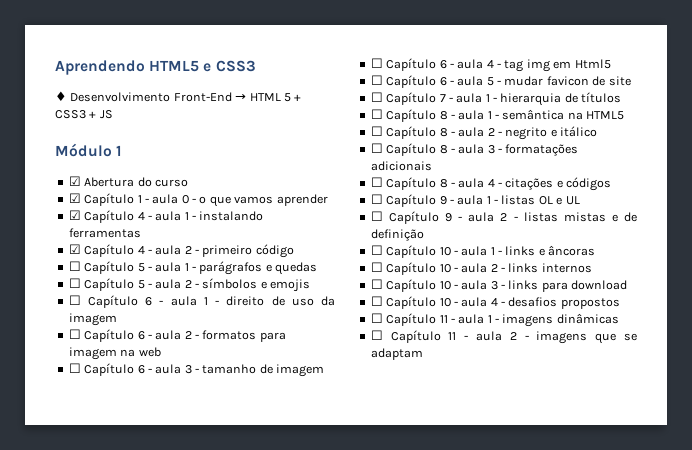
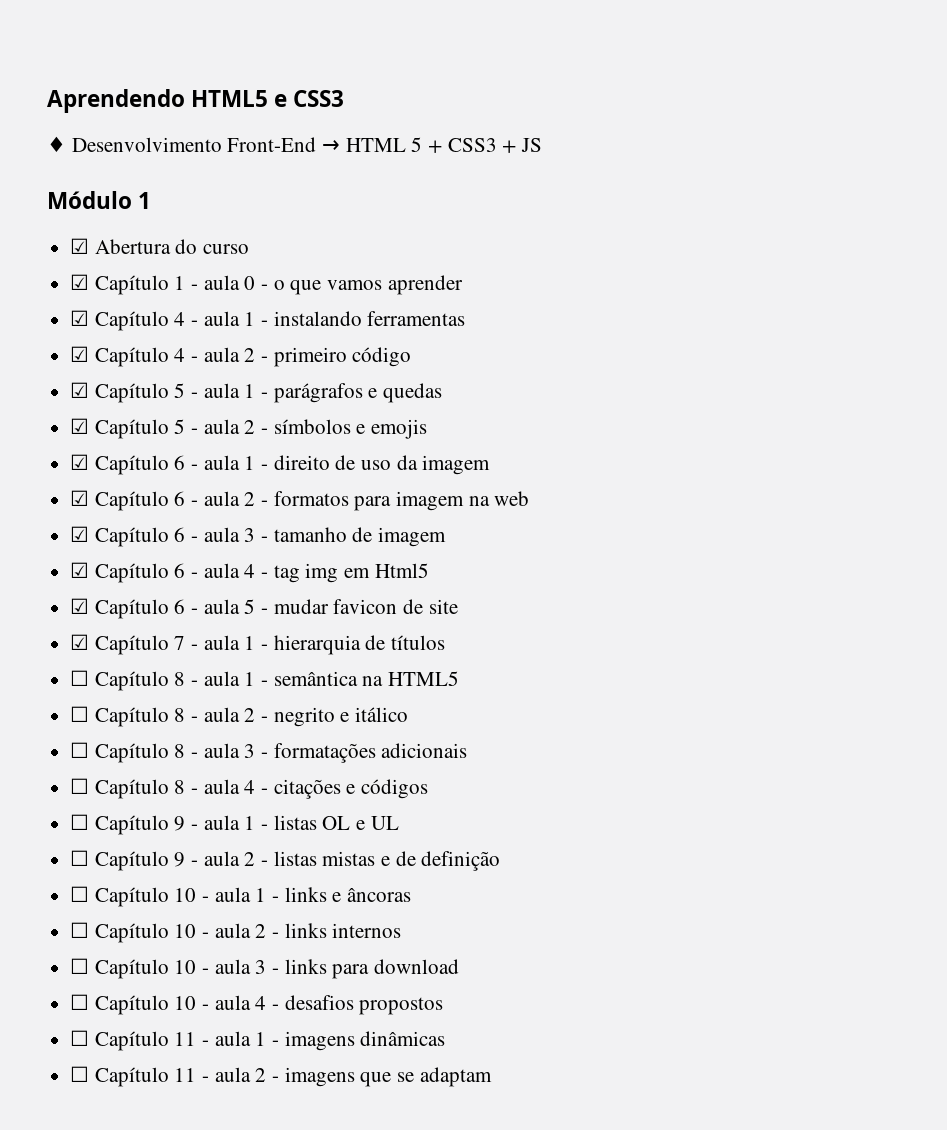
- ☐ Capítulo 5 - aula 1 - parágrafos e quedas
+ ☑ Capítulo 5 - aula 1 - parágrafos e quedas
- ☐ Capítulo 5 - aula 2 - símbolos e emojis
+ ☑ Capítulo 5 - aula 2 - símbolos e emojis
- ☐ Capítulo 6 - aula 1 - direito de uso da imagem
+ ☑ Capítulo 6 - aula 1 - direito de uso da imagem
- ☐ Capítulo 6 - aula 2 - formatos para imagem na web
+ ☑ Capítulo 6 - aula 2 - formatos para imagem na web
- ☐ Capítulo 6 - aula 3 - tamanho de imagem
+ ☑ Capítulo 6 - aula 3 - tamanho de imagem
- ☐ Capítulo 6 - aula 4 - tag img em Html5
+ ☑ Capítulo 6 - aula 4 - tag img em Html5
- ☐ Capítulo 6 - aula 5 - mudar favicon de site
+ ☑ Capítulo 6 - aula 5 - mudar favicon de site
- ☐ Capítulo 7 - aula 1 - hierarquia de títulos
+ ☑ Capítulo 7 - aula 1 - hierarquia de títulos

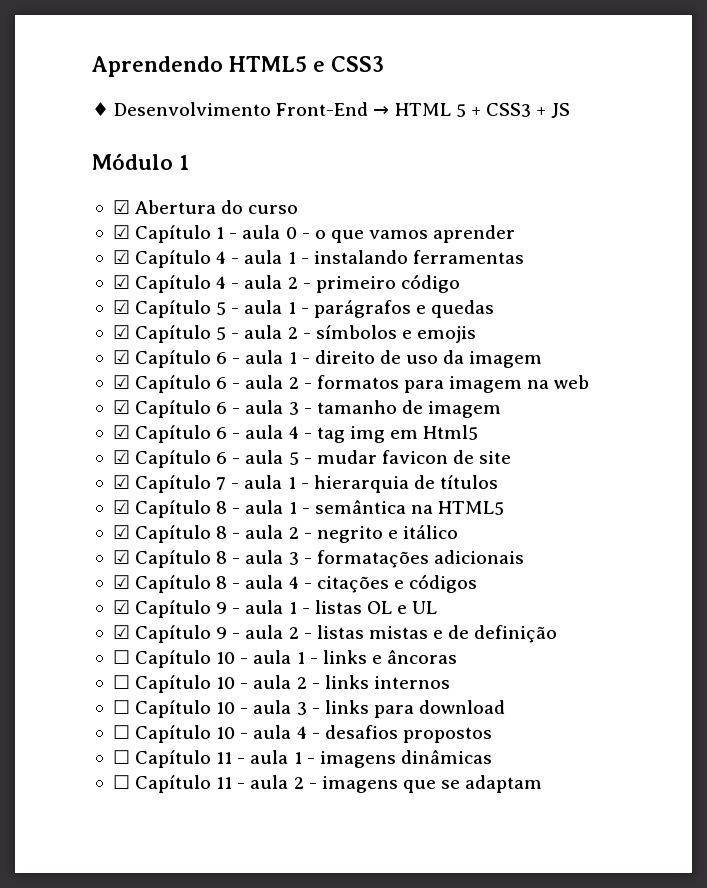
- ☐ Capítulo 8 - aula 1 - semântica na HTML5
+ ☑ Capítulo 8 - aula 1 - semântica na HTML5
- ☐ Capítulo 8 - aula 2 - negrito e itálico
+ ☑ Capítulo 8 - aula 2 - negrito e itálico
- ☐ Capítulo 8 - aula 3 - formatações adicionais
+ ☑ Capítulo 8 - aula 3 - formatações adicionais
- ☐ Capítulo 8 - aula 4 - citações e códigos
+ ☑ Capítulo 8 - aula 4 - citações e códigos
- ☐ Capítulo 9 - aula 1 - listas OL e UL
+ ☑ Capítulo 9 - aula 1 - listas OL e UL
- ☐ Capítulo 9 - aula 2 - listas mistas e de definição
+ ☑ Capítulo 9 - aula 2 - listas mistas e de definição

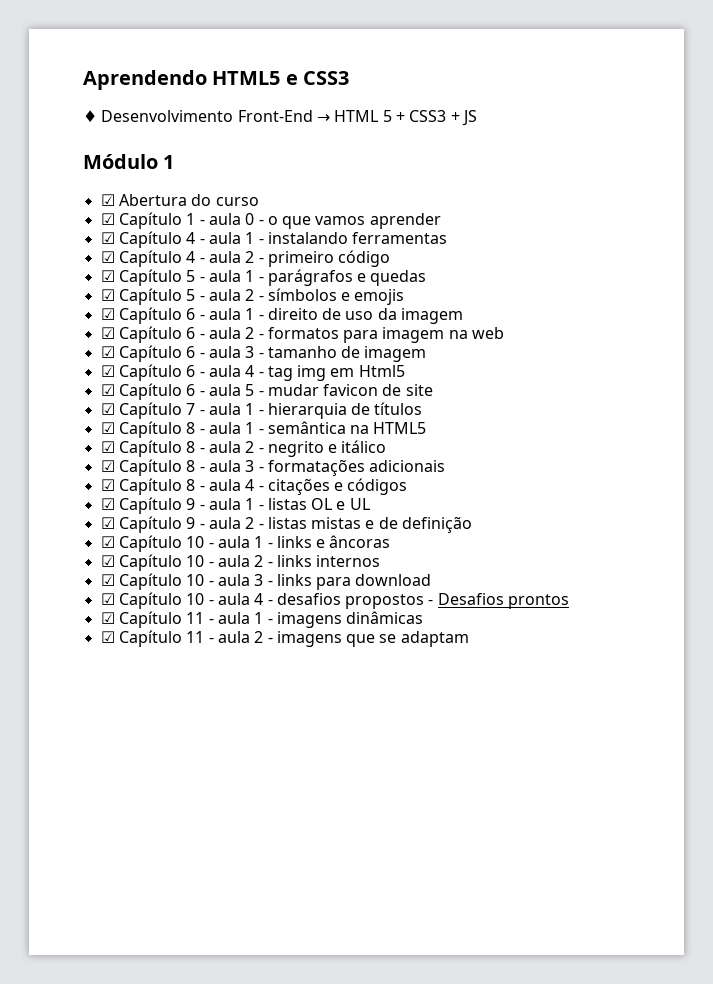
- ☐ Capítulo 10 - aula 1 - links e âncoras
+ ☑ Capítulo 10 - aula 1 - links e âncoras
- ☐ Capítulo 10 - aula 2 - links internos
+ ☑ Capítulo 10 - aula 2 - links internos
- ☐ Capítulo 10 - aula 3 - links para download
+ ☑ Capítulo 10 - aula 3 - links para download
- ☐ Capítulo 10 - aula 4 - desafios propostos
- ☐ Capítulo 11 - aula 1 - imagens dinâmicas
+ ☑ Capítulo 10 - aula 4 - desafios propostos - Desafios prontos
+ ☑ Capítulo 11 - aula 1 - imagens dinâmicas
- ☐ Capítulo 11 - aula 2 - imagens que se adaptam
+ ☑ Capítulo 11 - aula 2 - imagens que se adaptam

